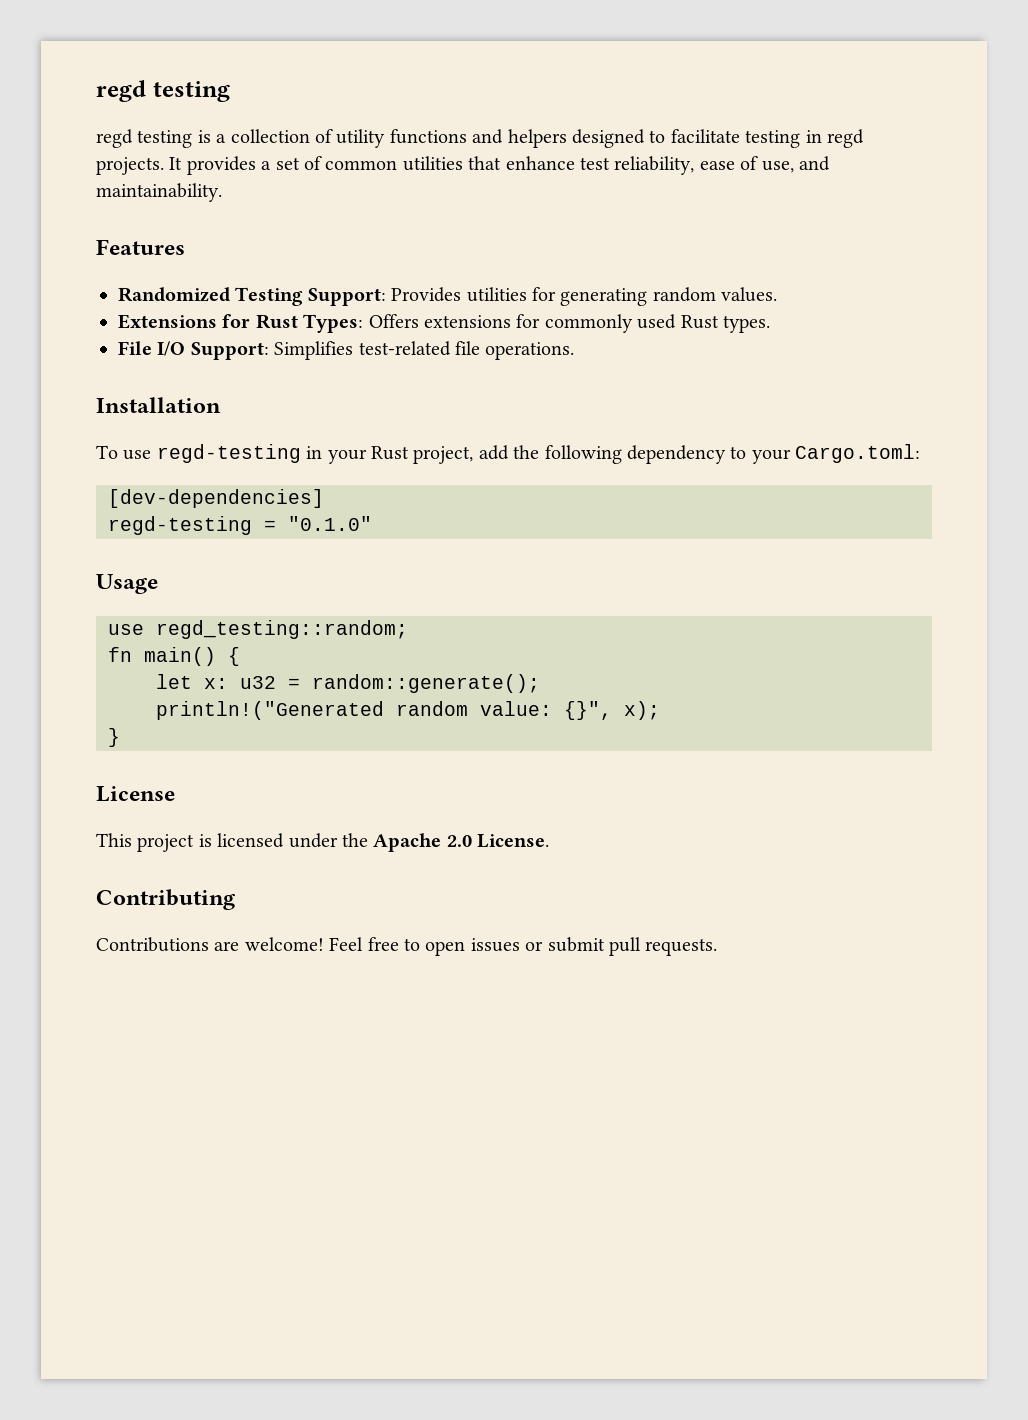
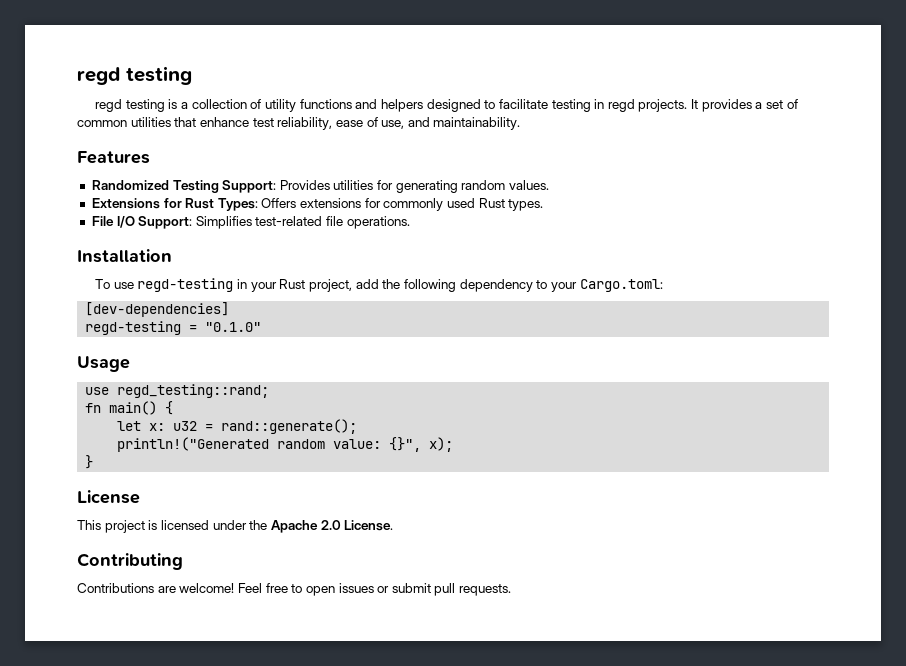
- use regd_testing::random;
+ use regd_testing::rand;
- let x: u32 = random::generate();
+ let x: u32 = rand::generate();

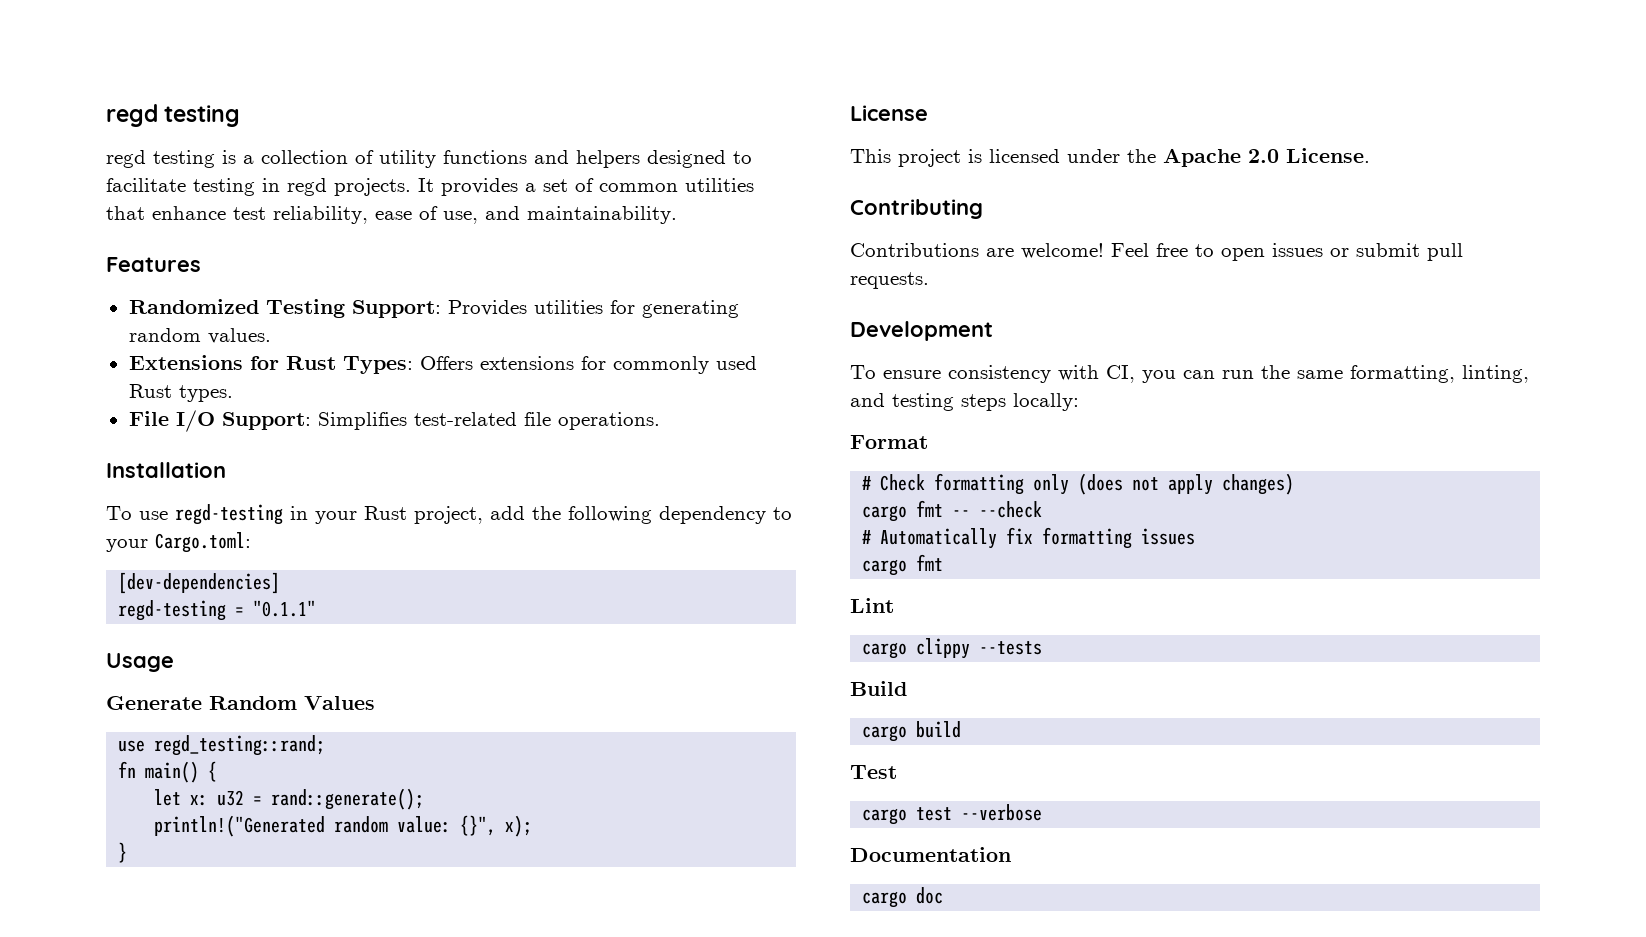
- regd-testing = "0.1.0"
+ regd-testing = "0.1.1"
+ Generate Random Values
+ Development
+ To ensure consistency with CI, you can run the same formatting, linting, and testing steps locally:
+ Format
+ # Check formatting only (does not apply changes)
+ cargo fmt -- --check
+ # Automatically fix formatting issues
+ cargo fmt
+ Lint
+ cargo clippy --tests
+ Build
+ cargo build
+ Test
+ cargo test --verbose
+ Documentation
+ cargo doc

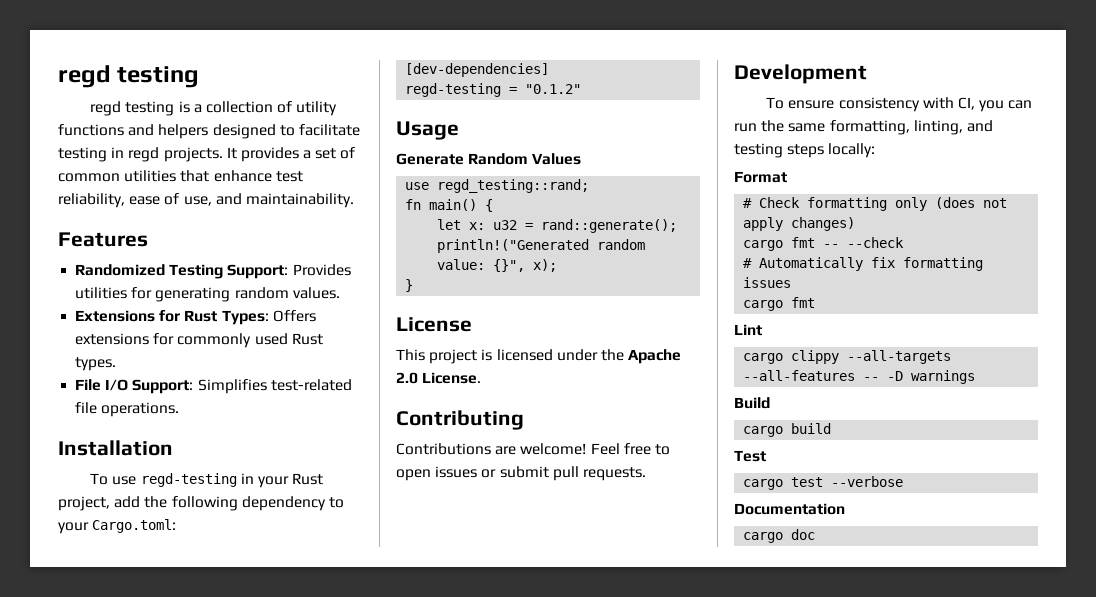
- regd-testing = "0.1.1"
+ regd-testing = "0.1.2"
- cargo clippy --tests
+ cargo clippy --all-targets --all-features -- -D warnings

